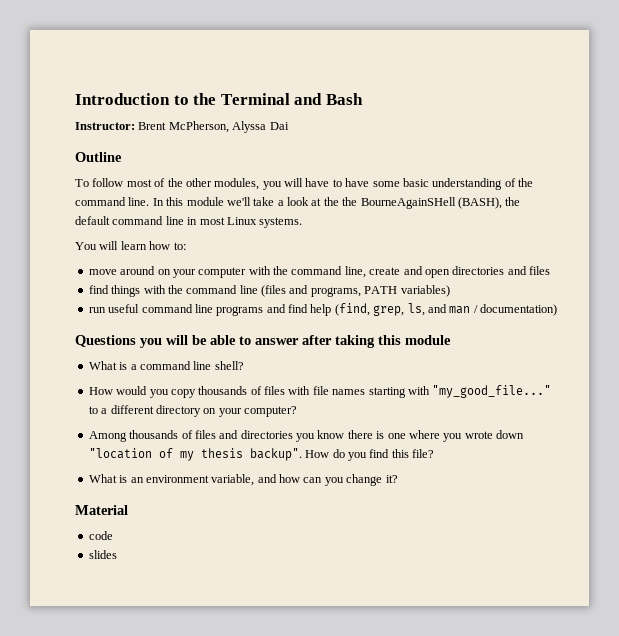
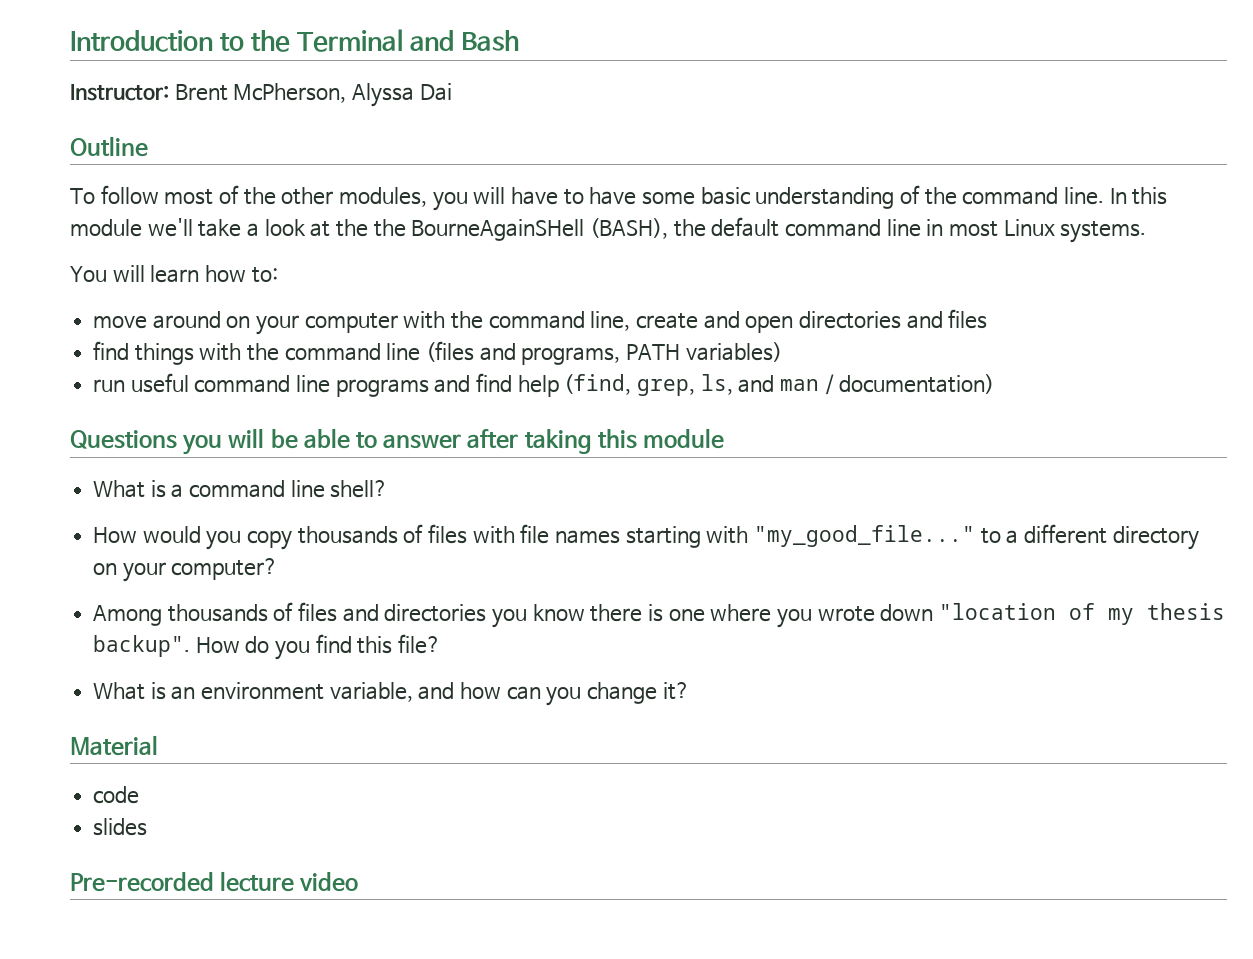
+ Pre-recorded lecture video

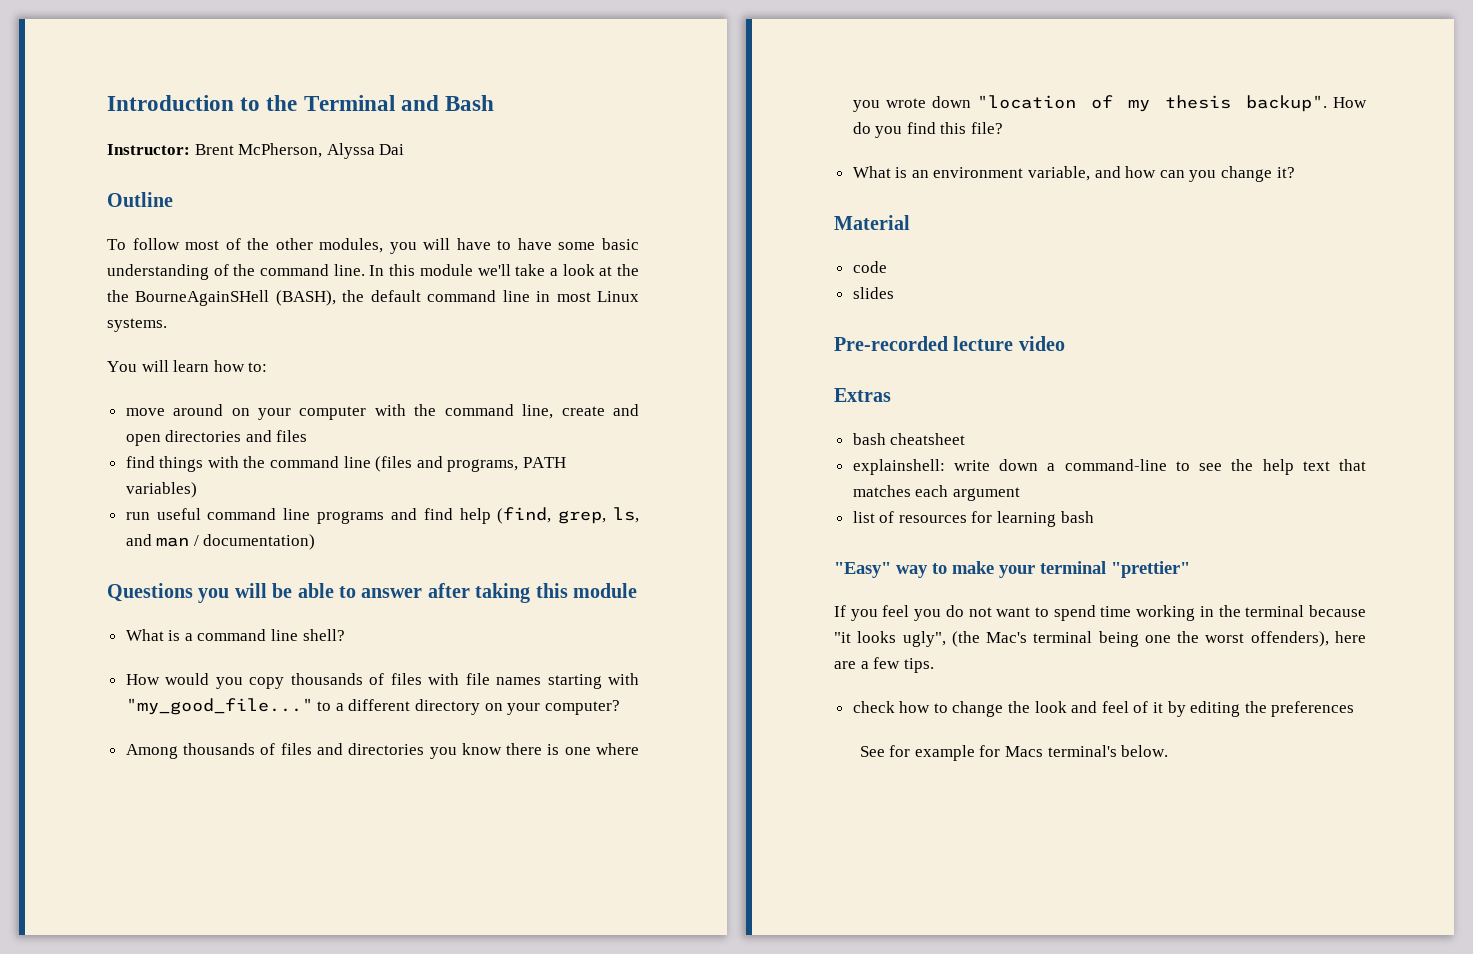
+ Extras
+ bash cheatsheet
+ explainshell: write down a command-line to see the help text that matches each argument
+ list of resources for learning bash
+ "Easy" way to make your terminal "prettier"
+ If you feel you do not want to spend time working in the terminal because "it looks ugly", (the Mac's terminal being one the worst offenders), here are a few tips.
+ check how to change the look and feel of it by editing the preferences
+ See for example for Macs terminal's below.

